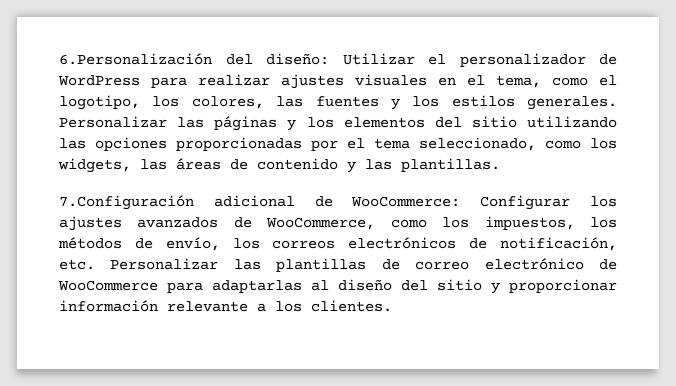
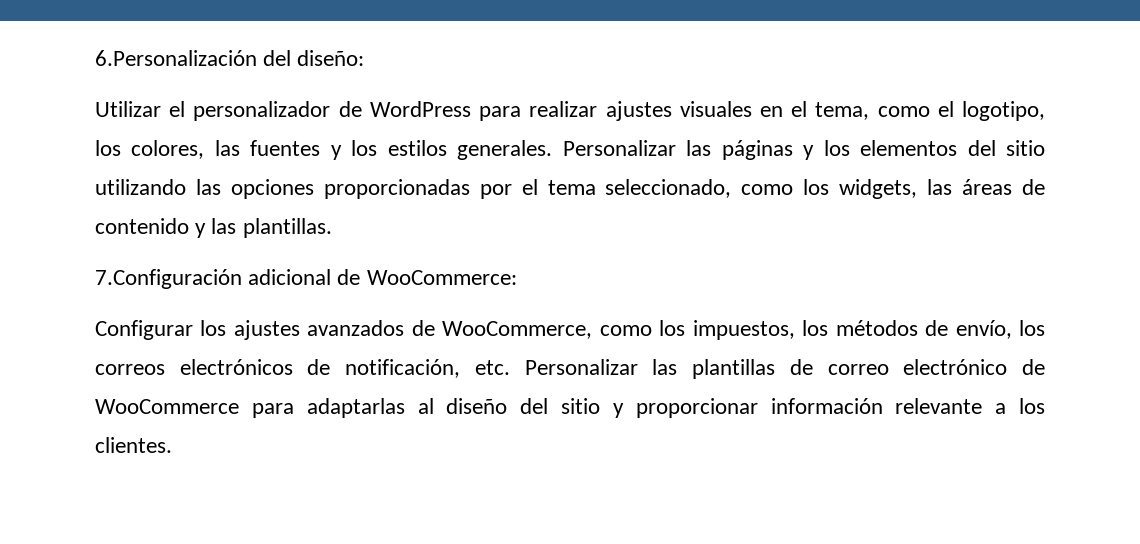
- 6.Personalización del diseño: Utilizar el personalizador de WordPress para realizar ajustes visuales en el tema, como el logotipo, los colores, las fuentes y los estilos generales.
+ 6.Personalización del diseño:
+ Utilizar el personalizador de WordPress para realizar ajustes visuales en el tema, como el logotipo, los colores, las fuentes y los estilos generales.
- 7.Configuración adicional de WooCommerce: Configurar los ajustes avanzados de WooCommerce, como los impuestos, los métodos de envío, los correos electrónicos de notificación, etc. Personalizar las plantillas de correo electrónico de WooCommerce para adaptarlas al diseño del sitio y proporcionar información relevante a los clientes.
+ 7.Configuración adicional de WooCommerce:
+ Configurar los ajustes avanzados de WooCommerce, como los impuestos, los métodos de envío, los correos electrónicos de notificación, etc. Personalizar las plantillas de correo electrónico de WooCommerce para adaptarlas al diseño del sitio y proporcionar información relevante a los clientes.

